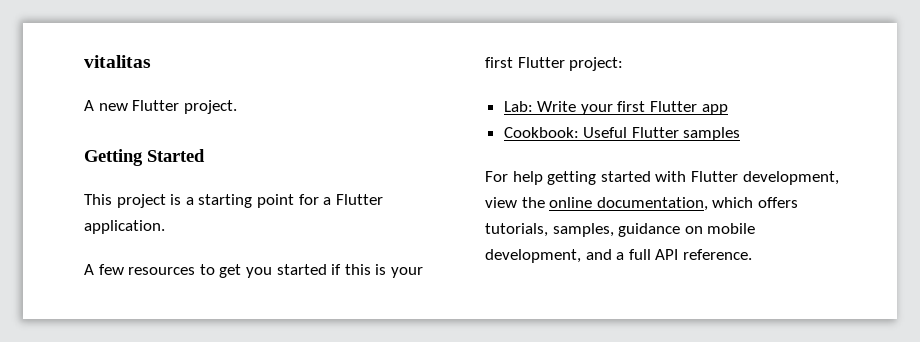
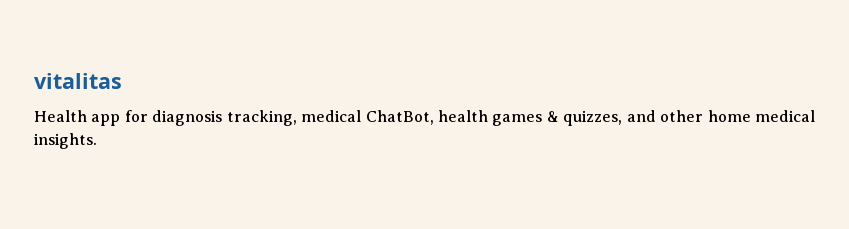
- A new Flutter project.
- Getting Started
- This project is a starting point for a Flutter application.
- A few resources to get you started if this is your first Flutter project:
- Lab: Write your first Flutter app
- Cookbook: Useful Flutter samples
- For help getting started with Flutter development, view the online documentation, which offers tutorials, samples, guidance on mobile development, and a full API reference.
+ Health app for diagnosis tracking, medical ChatBot, health games & quizzes, and other home medical insights.

